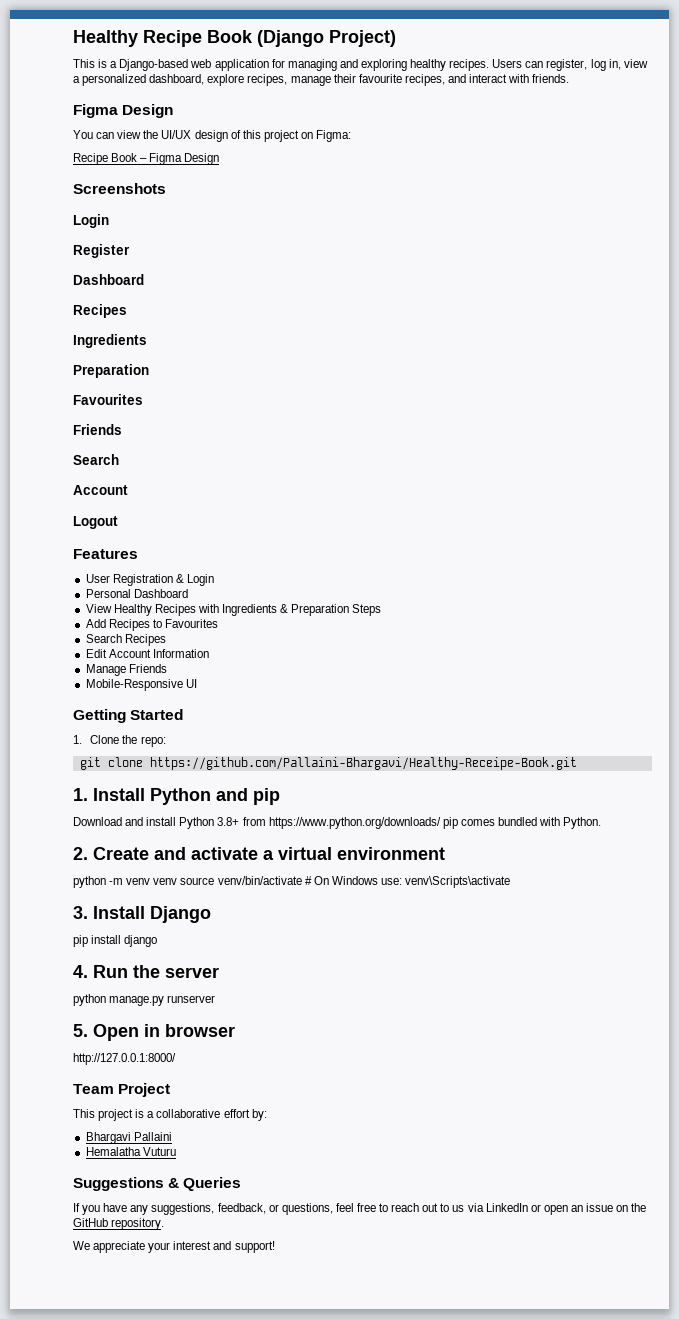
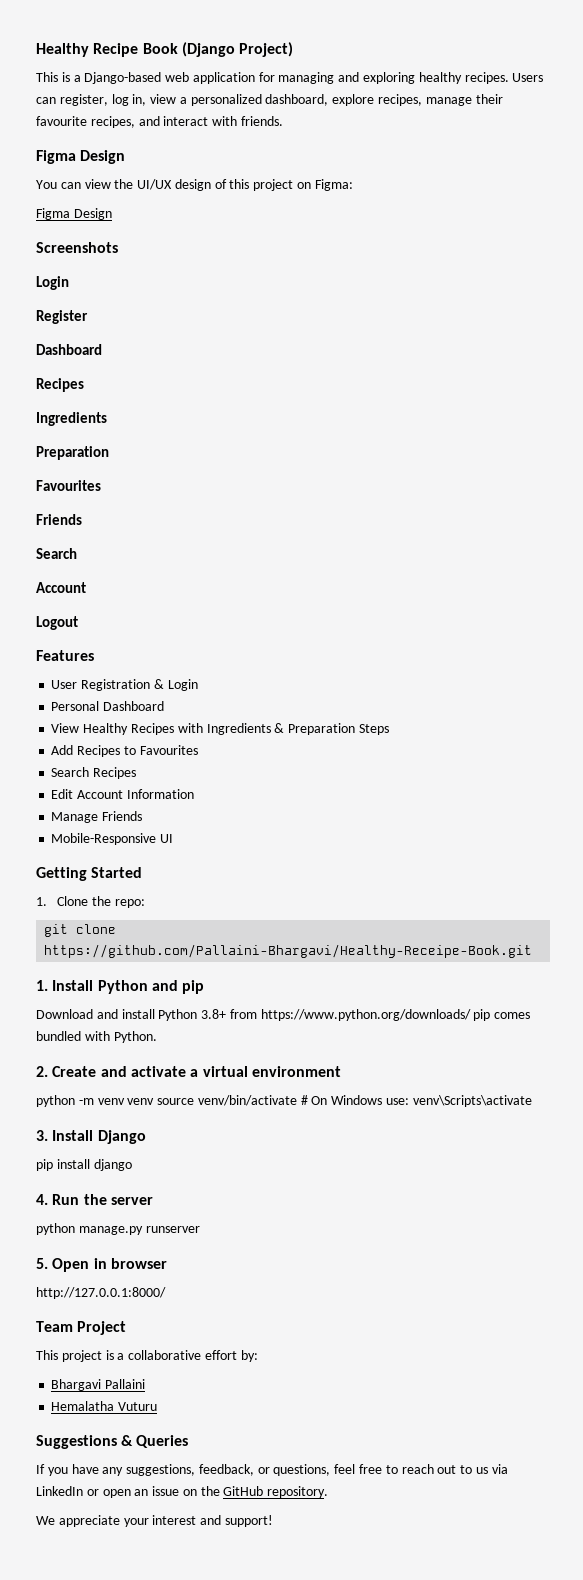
  You can view the UI/UX design of this project on Figma:
- Recipe Book – Figma Design
+ Figma Design

